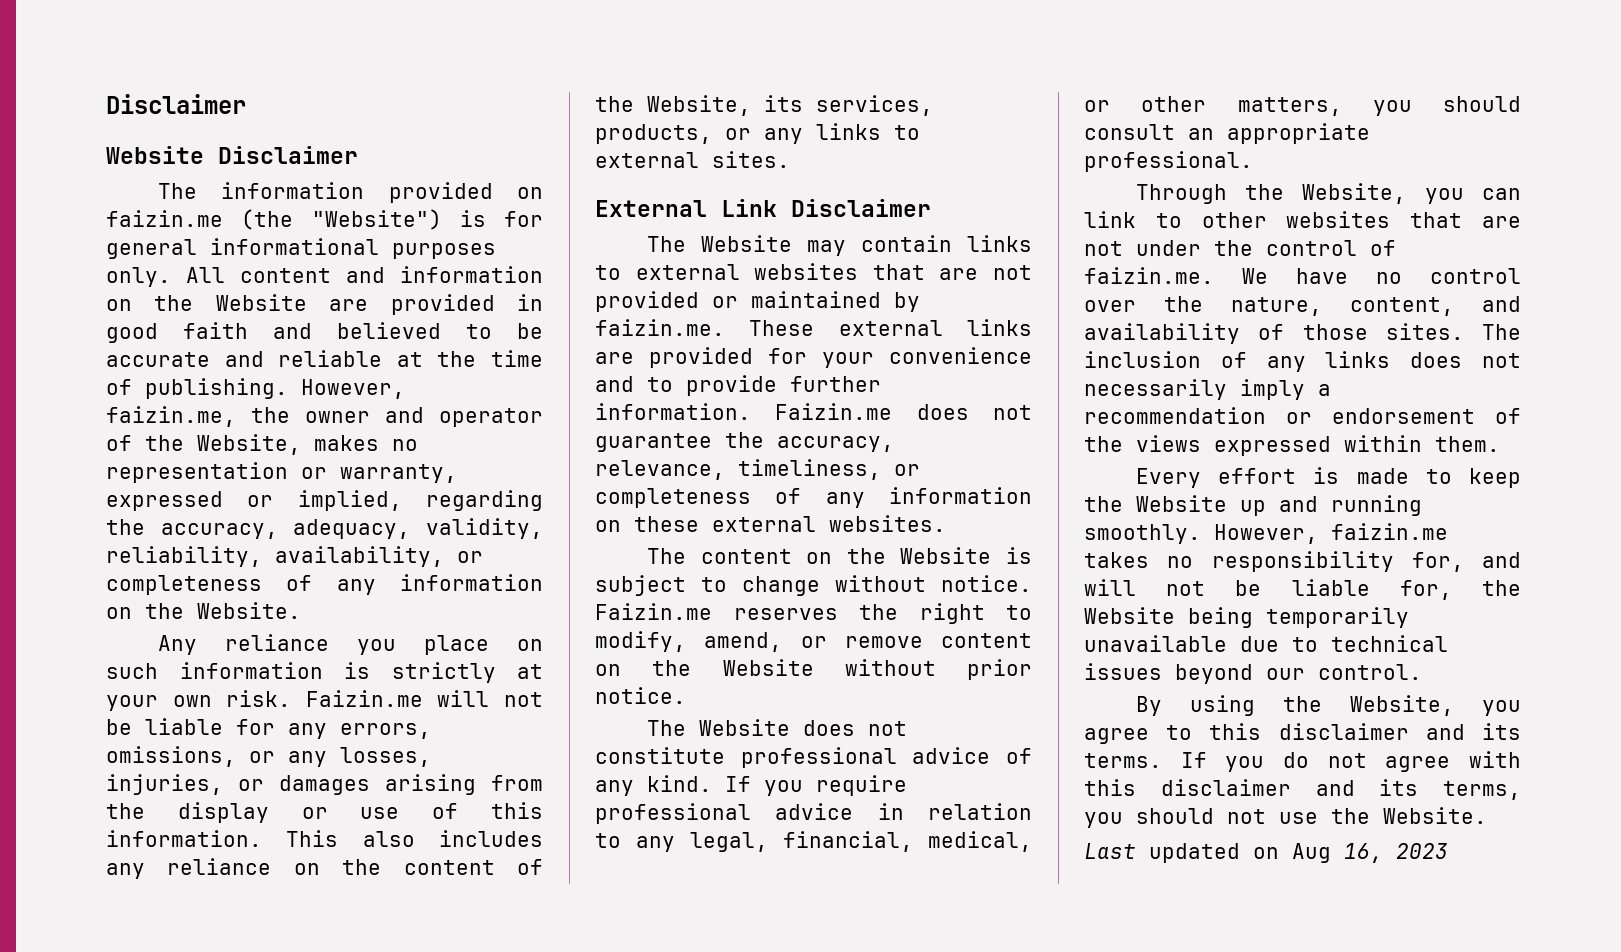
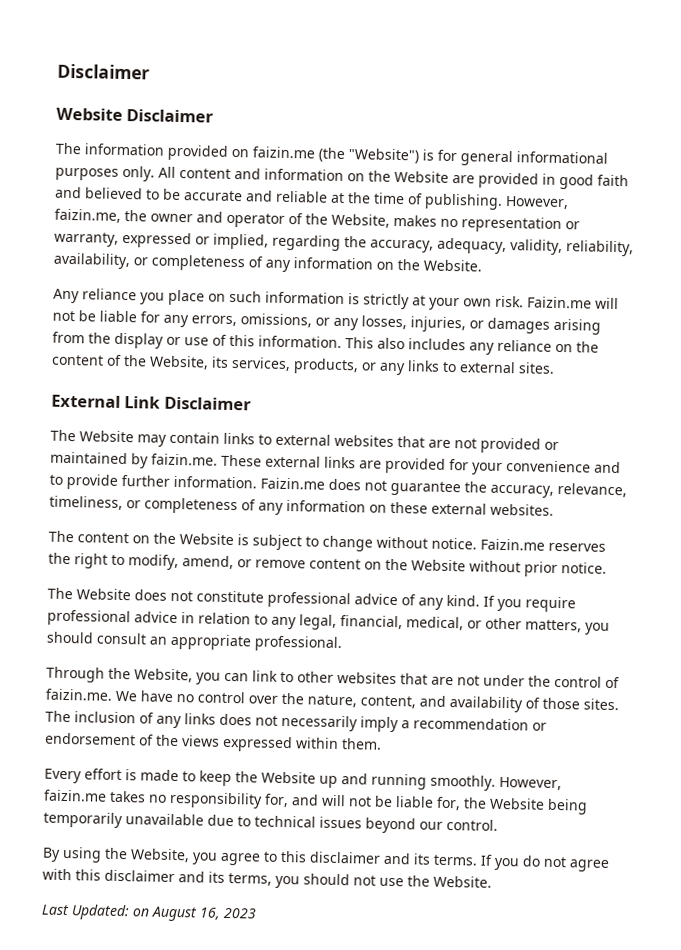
- Last updated on Aug 16, 2023
+ Last Updated: on August 16, 2023

